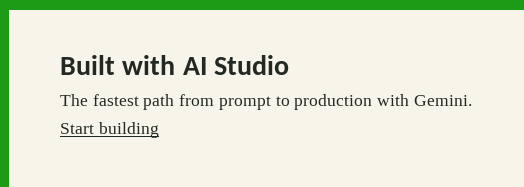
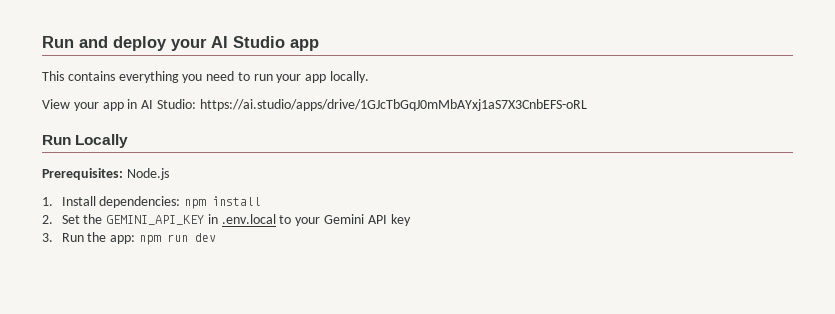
- Built with AI Studio
- The fastest path from prompt to production with Gemini.
- Start building
+ Run and deploy your AI Studio app
+ This contains everything you need to run your app locally.
+ View your app in AI Studio: https://ai.studio/apps/drive/1GJcTbGqJ0mMbAYxj1aS7X3CnbEFS-oRL
+ Run Locally
+ Prerequisites: Node.js
+ 1. Install dependencies: npm install
+ 2. Set the GEMINI_API_KEY in .env.local to your Gemini API key
+ 3. Run the app: npm run dev

